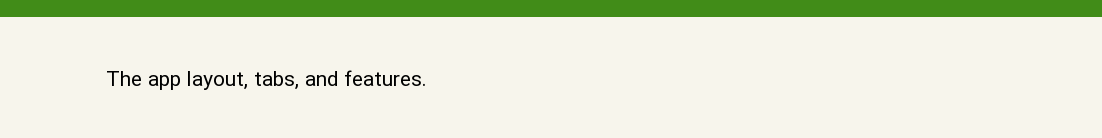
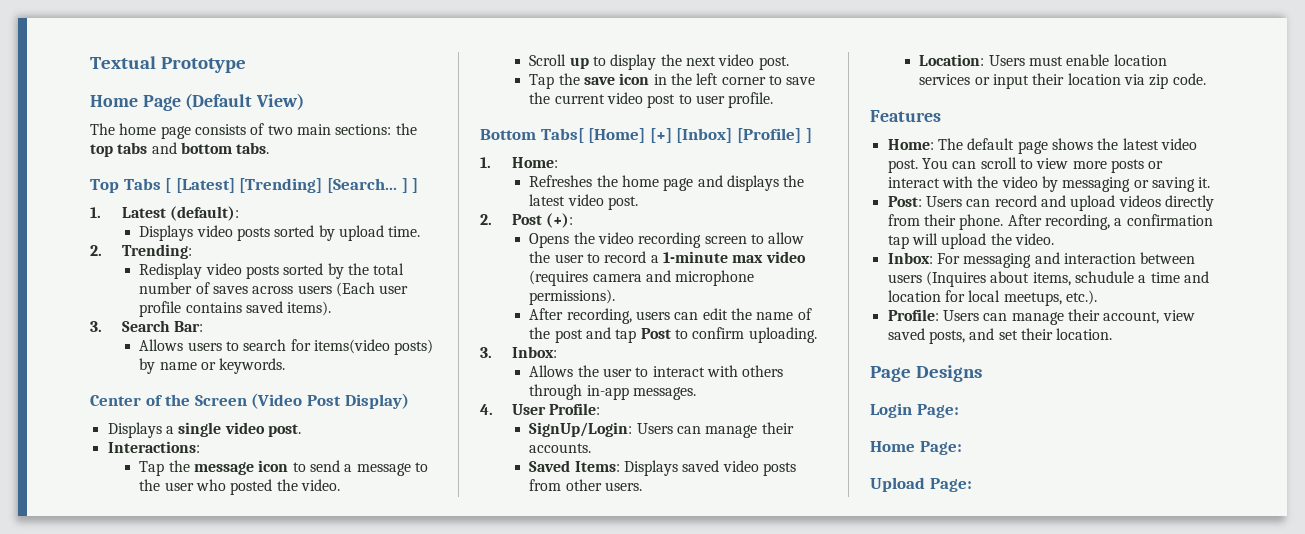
- The app layout, tabs, and features.
+ Textual Prototype
+ Home Page (Default View)
+ The home page consists of two main sections: the top tabs and bottom tabs.
+ Top Tabs [ [Latest] [Trending] [Search... ] ]
+ 1. Latest (default):
+ Displays video posts sorted by upload time.
+ 2. Trending:
+ Redisplay video posts sorted by the total number of saves across users (Each user profile contains saved items).
+ 3. Search Bar:
+ Allows users to search for items(video posts) by name or keywords.
+ Center of the Screen (Video Post Display)
+ Displays a single video post.
+ Interactions:
+ Tap the message icon to send a message to the user who posted the video.
+ Scroll up to display the next video post.
+ Tap the save icon in the left corner to save the current video post to user profile.
+ Bottom Tabs[ [Home] [+] [Inbox] [Profile] ]
+ 1. Home:
+ Refreshes the home page and displays the latest video post.
+ 2. Post (+):
+ Opens the video recording screen to allow the user to record a 1-minute max video (requires camera and microphone permissions).
+ After recording, users can edit the name of the post and tap Post to confirm uploading.
+ 3. Inbox:
+ Allows the user to interact with others through in-app messages.
+ 4. User Profile:
+ SignUp/Login: Users can manage their accounts.
+ Saved Items: Displays saved video posts from other users.
+ Location: Users must enable location services or input their location via zip code.
+ Features
+ Home: The default page shows the latest video post. You can scroll to view more posts or interact with the video by messaging or saving it.
+ Post: Users can record and upload videos directly from their phone. After recording, a confirmation tap will upload the video.
+ Inbox: For messaging and interaction between users (Inquires about items, schudule a time and location for local meetups, etc.).
+ Profile: Users can manage their account, view saved posts, and set their location.
+ Page Designs
+ Login Page:
+ Home Page:
+ Upload Page:

